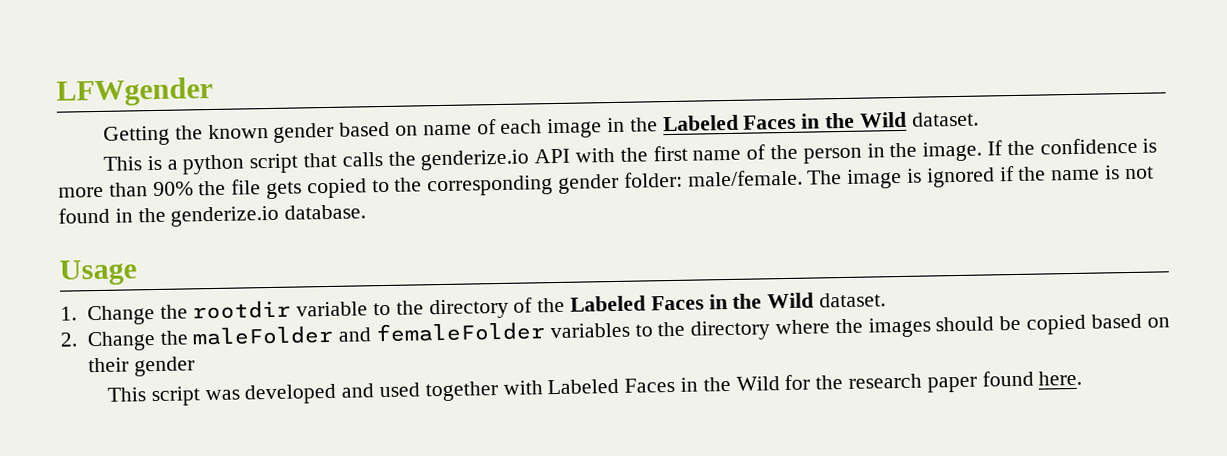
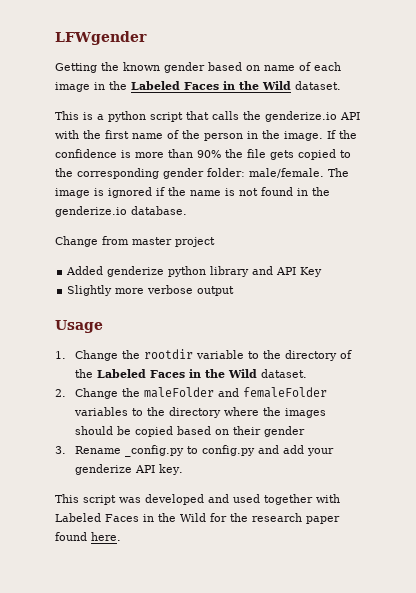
+ Change from master project
+ Added genderize python library and API Key
+ Slightly more verbose output
+ 3. Rename _config.py to config.py and add your genderize API key.

